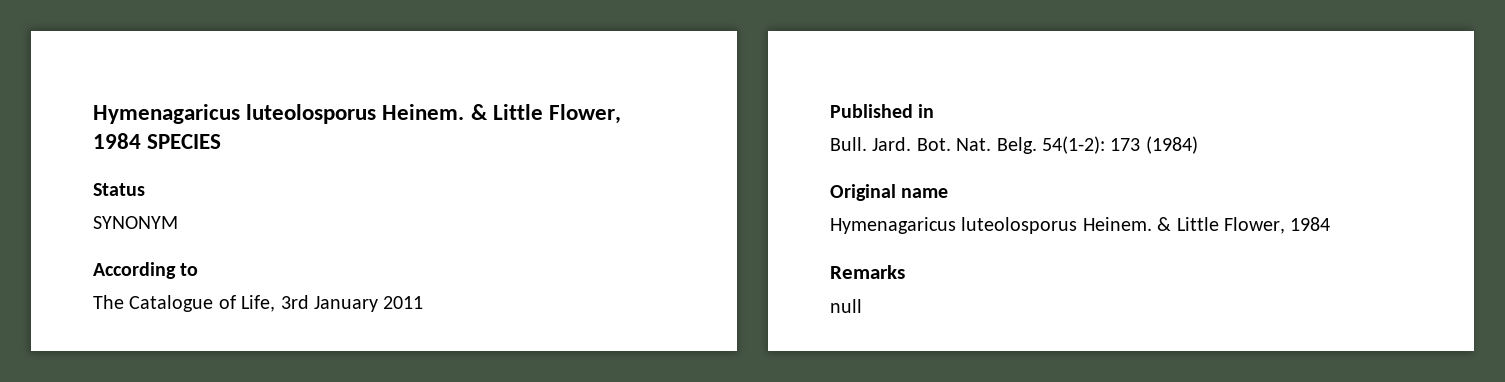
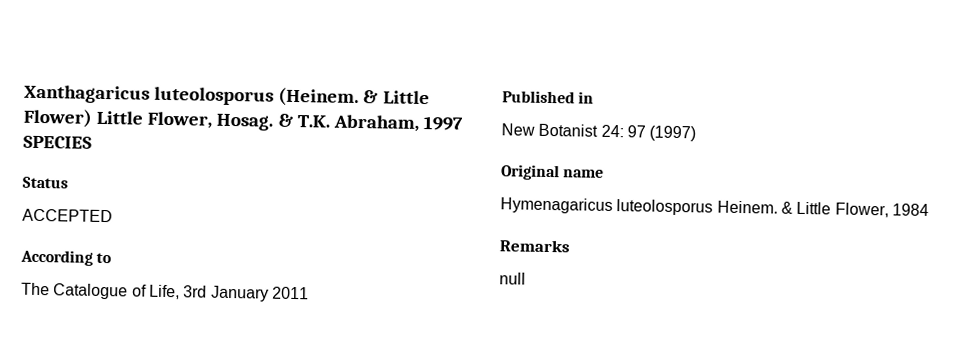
- Hymenagaricus luteolosporus Heinem. & Little Flower, 1984 SPECIES
+ Xanthagaricus luteolosporus (Heinem. & Little Flower) Little Flower, Hosag. & T.K. Abraham, 1997 SPECIES
- SYNONYM
+ ACCEPTED
- Bull. Jard. Bot. Nat. Belg. 54(1-2): 173 (1984)
+ New Botanist 24: 97 (1997)

